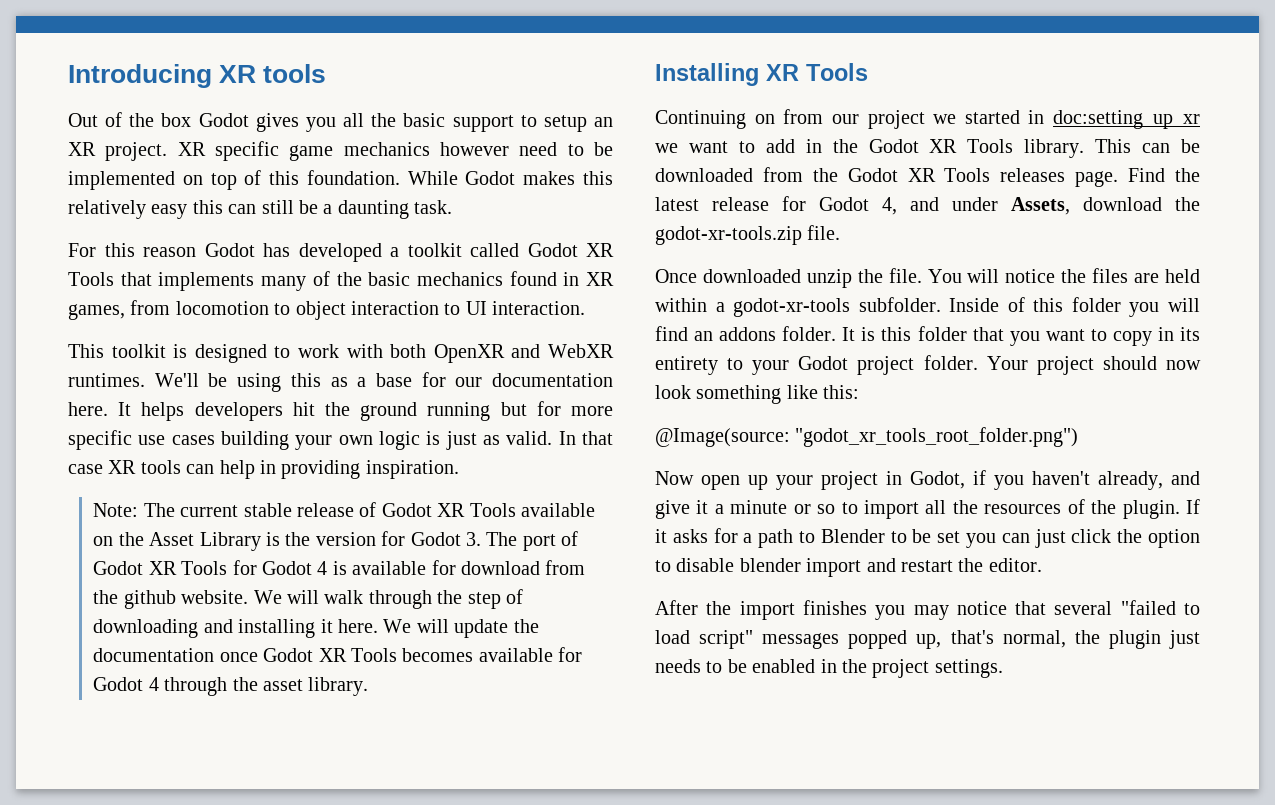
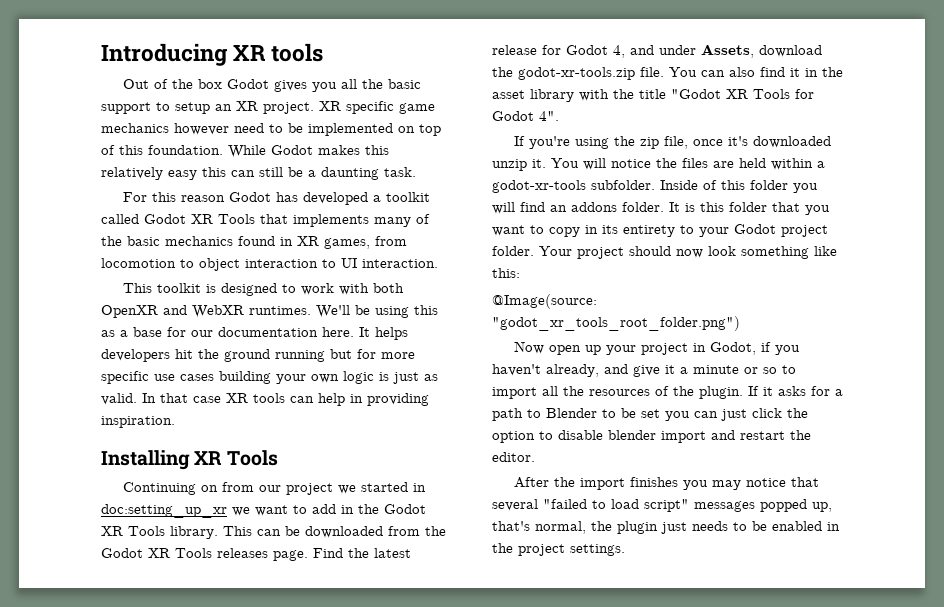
- Note: The current stable release of Godot XR Tools available on the Asset Library is the version for Godot 3. The port of Godot XR Tools for Godot 4 is available for download from the github website. We will walk through the step of downloading and installing it here. We will update the documentation once Godot XR Tools becomes available for Godot 4 through the asset library.
- Find the latest release for Godot 4, and under Assets, download the godot-xr-tools.zip file.
- Once downloaded unzip the file.
+ Find the latest release for Godot 4, and under Assets, download the godot-xr-tools.zip file. You can also find it in the asset library with the title "Godot XR Tools for Godot 4".
+ If you're using the zip file, once it's downloaded unzip it.

